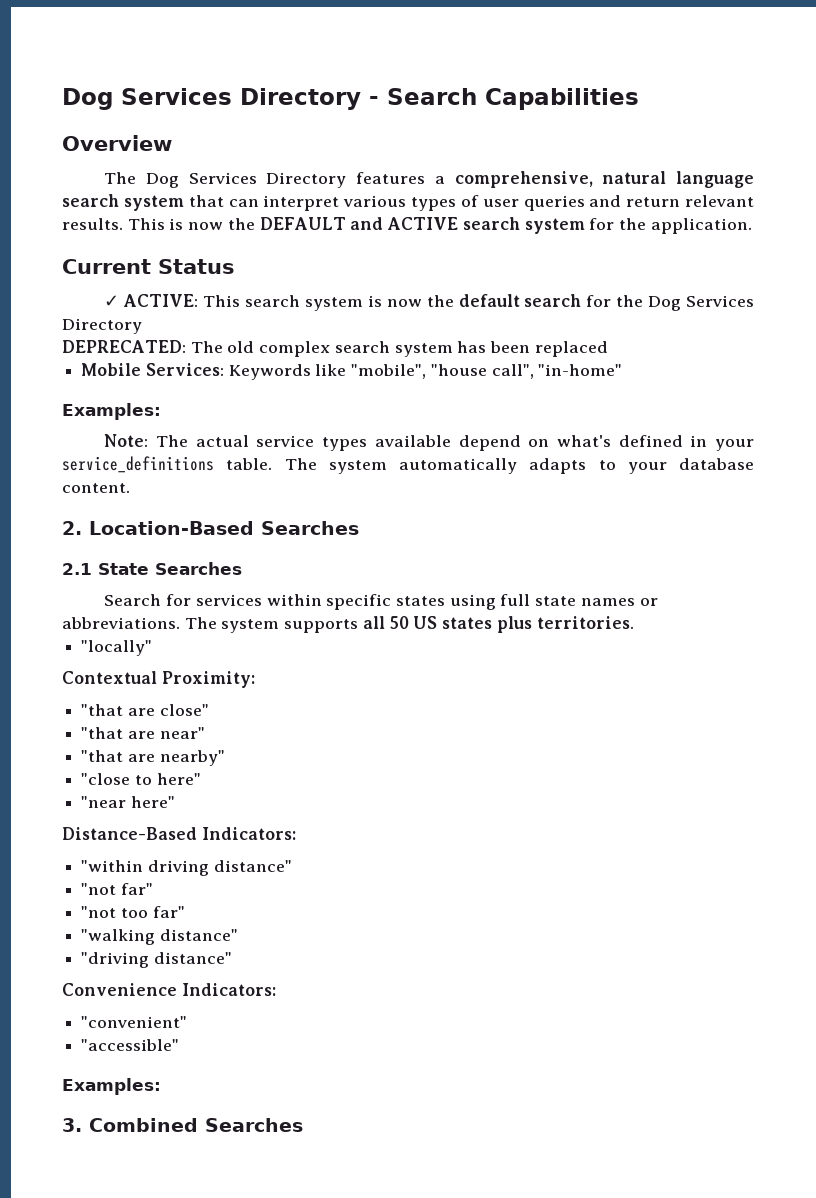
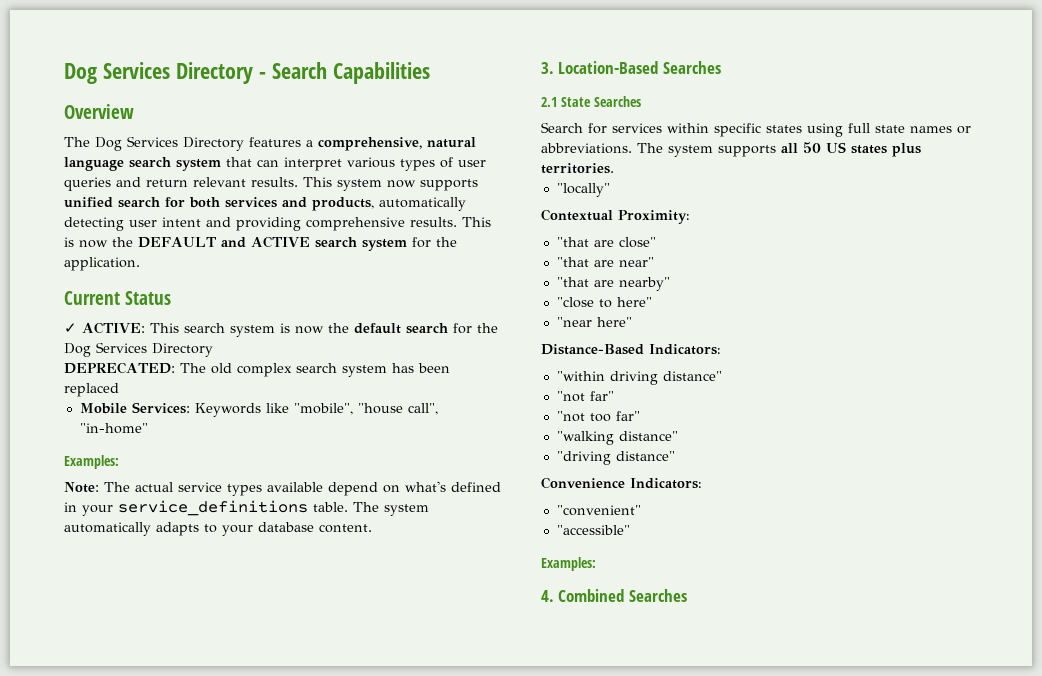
- This is now the DEFAULT and ACTIVE search system for the application.
+ This system now supports unified search for both services and products, automatically detecting user intent and providing comprehensive results. This is now the DEFAULT and ACTIVE search system for the application.
- 2. Location-Based Searches
+ 3. Location-Based Searches
- 3. Combined Searches
+ 4. Combined Searches

